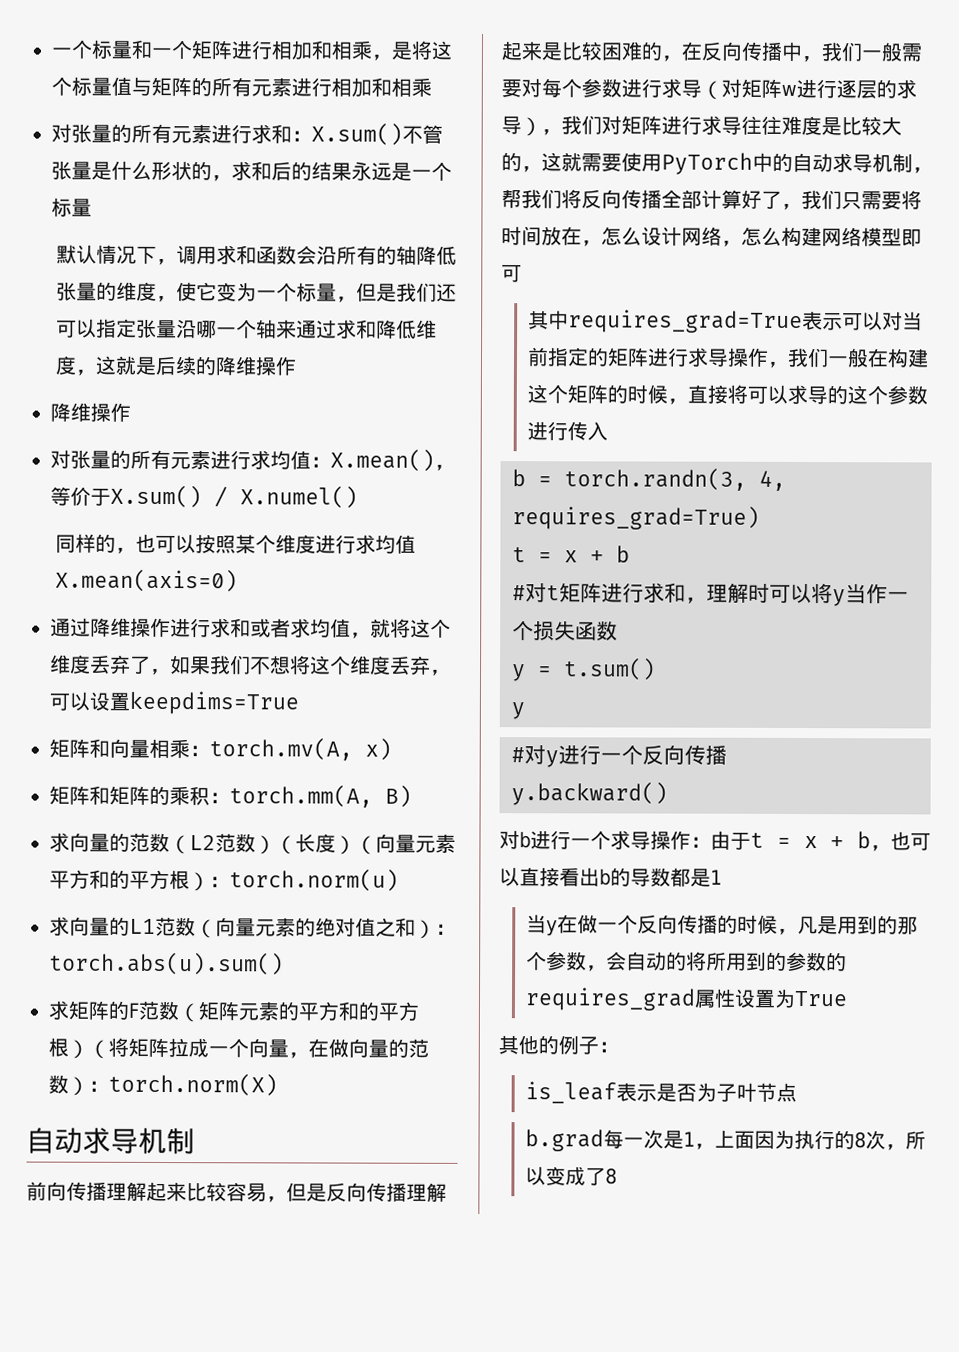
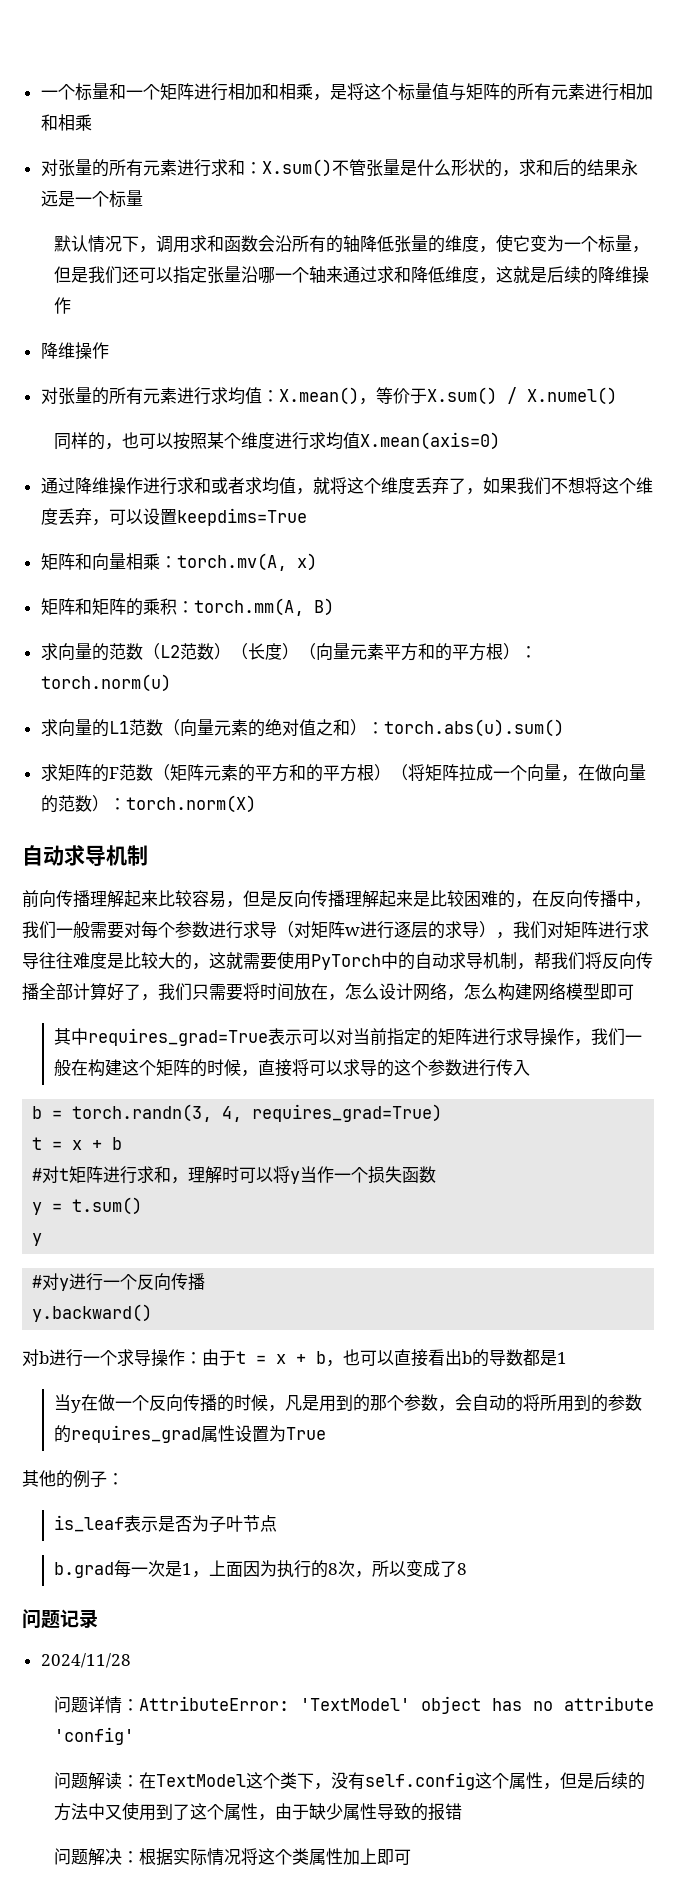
+ 问题记录
+ 2024/11/28
+ 问题详情：AttributeError: 'TextModel' object has no attribute 'config'
+ 问题解读：在TextModel这个类下，没有self.config这个属性，但是后续的方法中又使用到了这个属性，由于缺少属性导致的报错
+ 问题解决：根据实际情况将这个类属性加上即可

